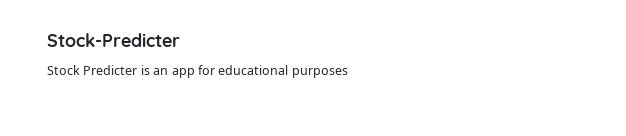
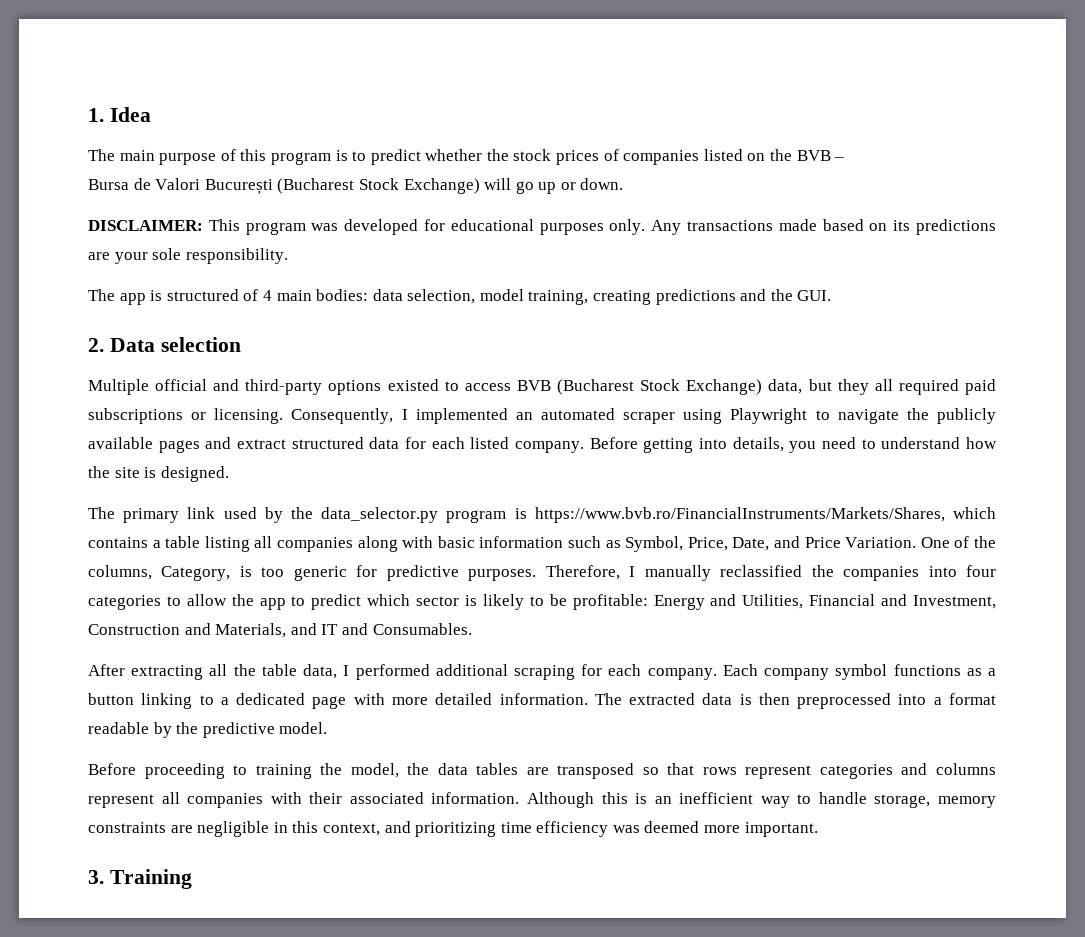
- Stock-Predicter
- Stock Predicter is an app for educational purposes
+ 1. Idea
+ The main purpose of this program is to predict whether the stock prices of companies listed on the BVB –
+ Bursa de Valori București (Bucharest Stock Exchange) will go up or down.
+ DISCLAIMER: This program was developed for educational purposes only. Any transactions made based on its predictions are your sole responsibility.
+ The app is structured of 4 main bodies: data selection, model training, creating predictions and the GUI.
+ 2. Data selection
+ Multiple official and third-party options existed to access BVB (Bucharest Stock Exchange) data, but they all required paid subscriptions or licensing. Consequently, I implemented an automated scraper using Playwright to navigate the publicly available pages and extract structured data for each listed company. Before getting into details, you need to understand how the site is designed.
+ The primary link used by the data_selector.py program is https://www.bvb.ro/FinancialInstruments/Markets/Shares, which contains a table listing all companies along with basic information such as Symbol, Price, Date, and Price Variation. One of the columns, Category, is too generic for predictive purposes. Therefore, I manually reclassified the companies into four categories to allow the app to predict which sector is likely to be profitable: Energy and Utilities, Financial and Investment, Construction and Materials, and IT and Consumables.
+ After extracting all the table data, I performed additional scraping for each company. Each company symbol functions as a button linking to a dedicated page with more detailed information. The extracted data is then preprocessed into a format readable by the predictive model.
+ Before proceeding to training the model, the data tables are transposed so that rows represent categories and columns represent all companies with their associated information. Although this is an inefficient way to handle storage, memory constraints are negligible in this context, and prioritizing time efficiency was deemed more important.
+ 3. Training

